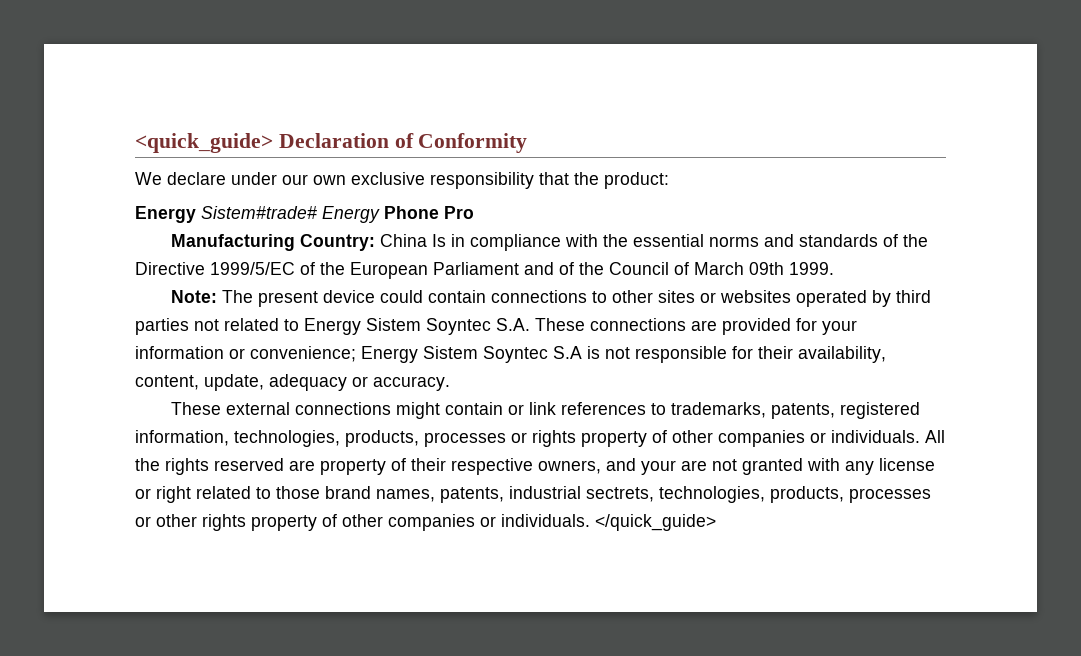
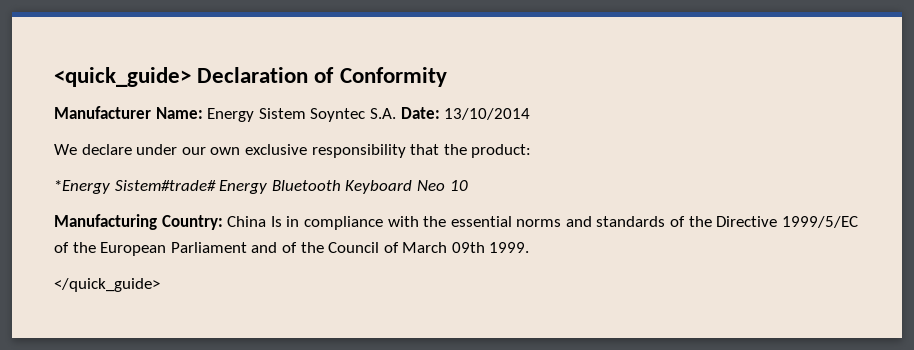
+ Manufacturer Name: Energy Sistem Soyntec S.A. Date: 13/10/2014
- Energy Sistem#trade# Energy Phone Pro
+ *Energy Sistem#trade# Energy Bluetooth Keyboard Neo 10
- Note: The present device could contain connections to other sites or websites operated by third parties not related to Energy Sistem Soyntec S.A. These connections are provided for your information or convenience; Energy Sistem Soyntec S.A is not responsible for their availability, content, update, adequacy or accuracy.
- These external connections might contain or link references to trademarks, patents, registered information, technologies, products, processes or rights property of other companies or individuals. All the rights reserved are property of their respective owners, and your are not granted with any license or right related to those brand names, patents, industrial sectrets, technologies, products, processes or other rights property of other companies or individuals.

